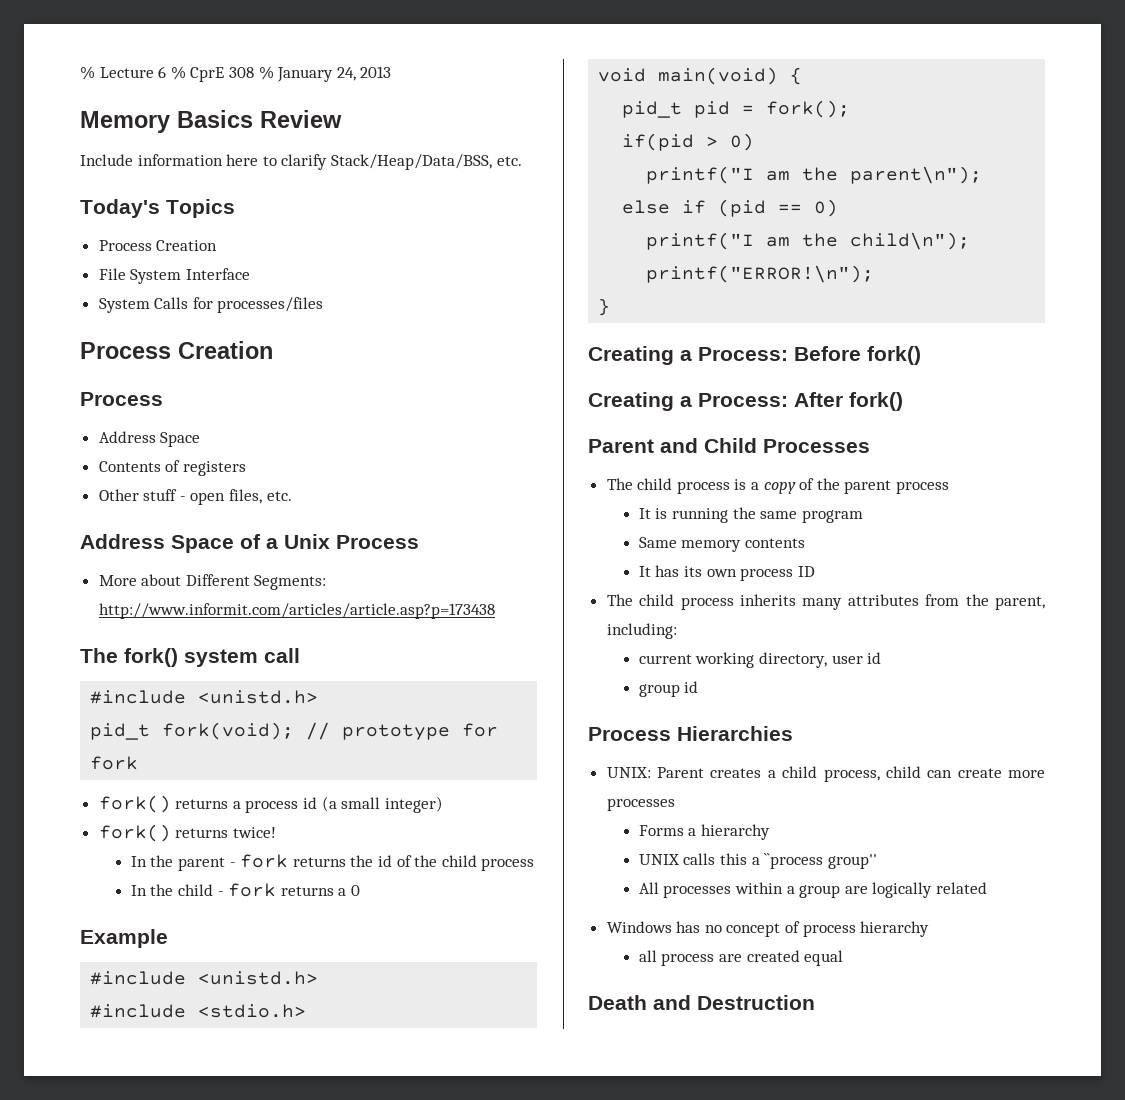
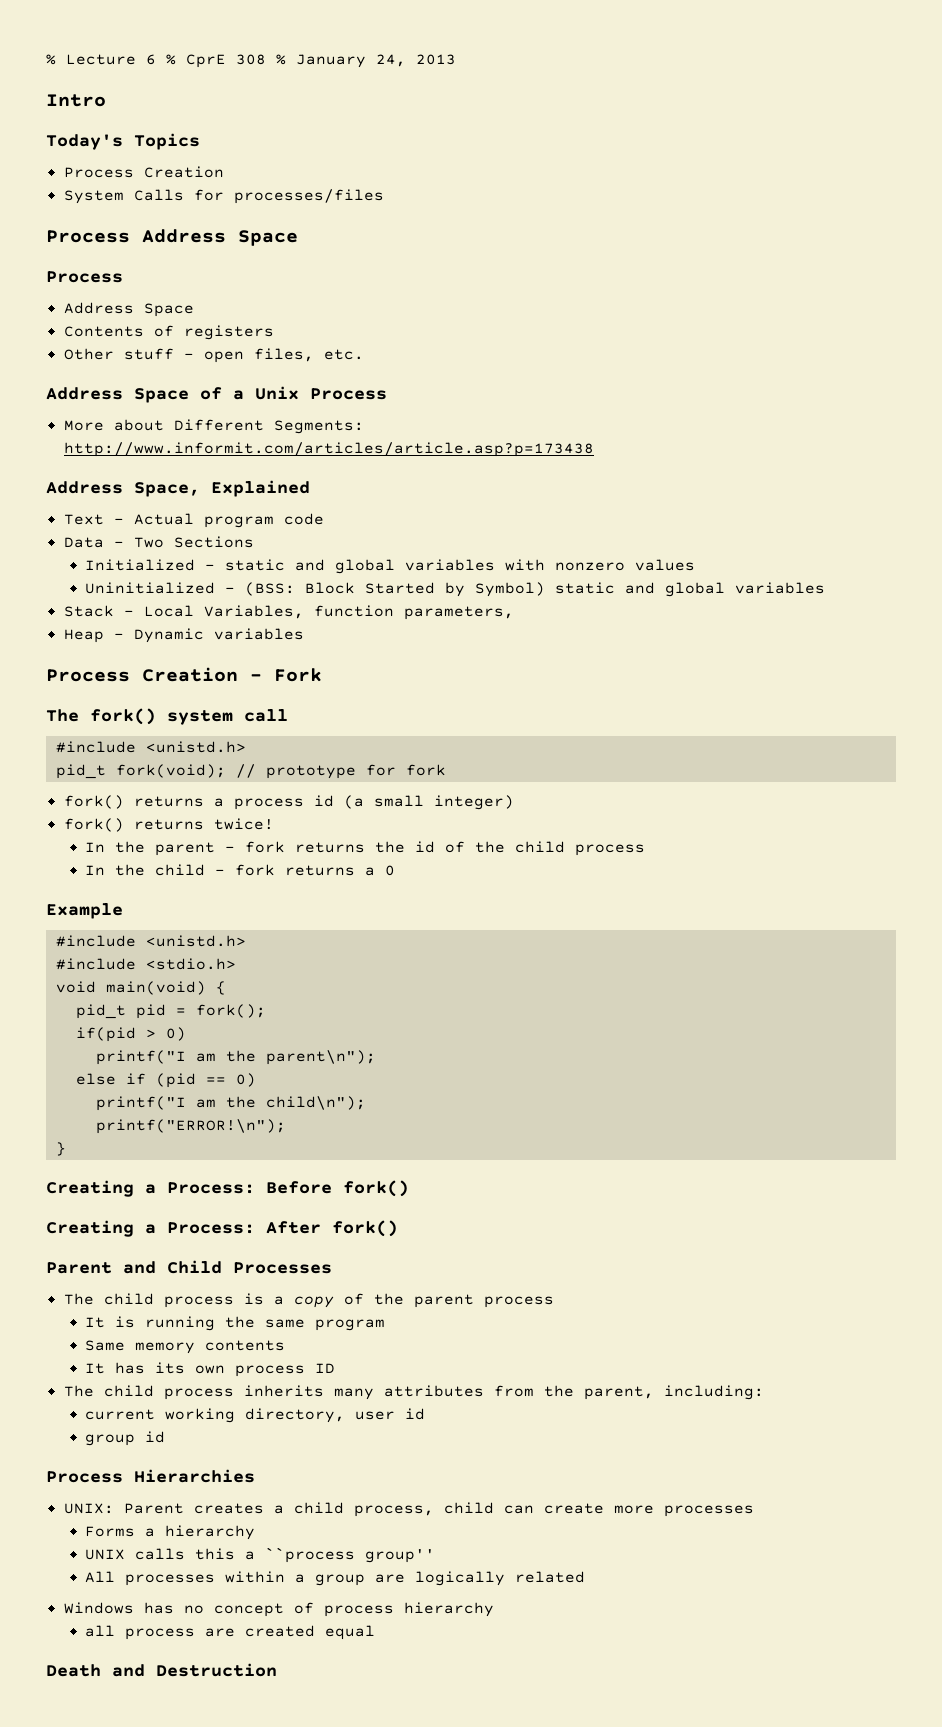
- Memory Basics Review
- Include information here to clarify Stack/Heap/Data/BSS, etc.
+ Intro
- File System Interface
  System Calls for processes/files
- Process Creation
+ Process Address Space
+ Address Space, Explained
+ Text - Actual program code
+ Data - Two Sections
+ Initialized - static and global variables with nonzero values
+ Uninitialized - (BSS: Block Started by Symbol) static and global variables
+ Stack - Local Variables, function parameters,
+ Heap - Dynamic variables
+ Process Creation - Fork

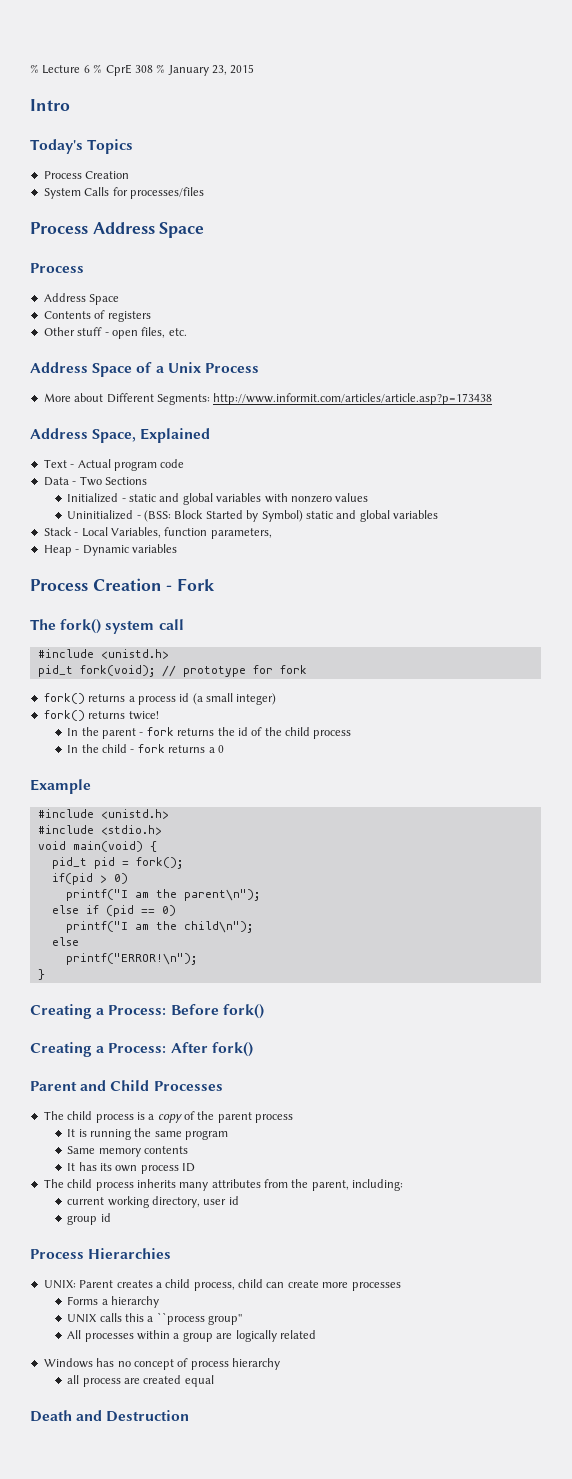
- % Lecture 6 % CprE 308 % January 24, 2013
+ % Lecture 6 % CprE 308 % January 23, 2015
  printf("I am the child\n");
+ else

